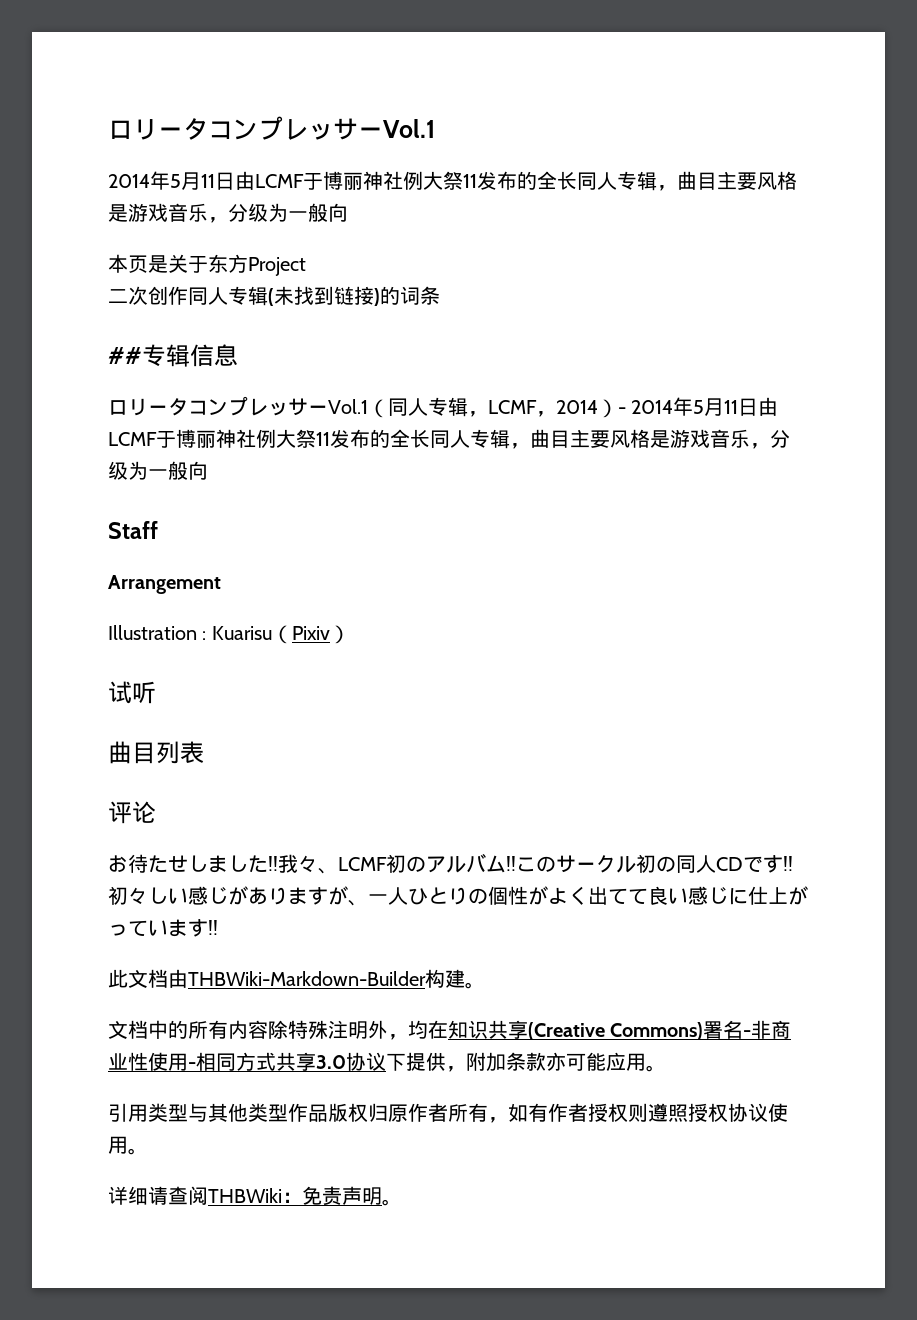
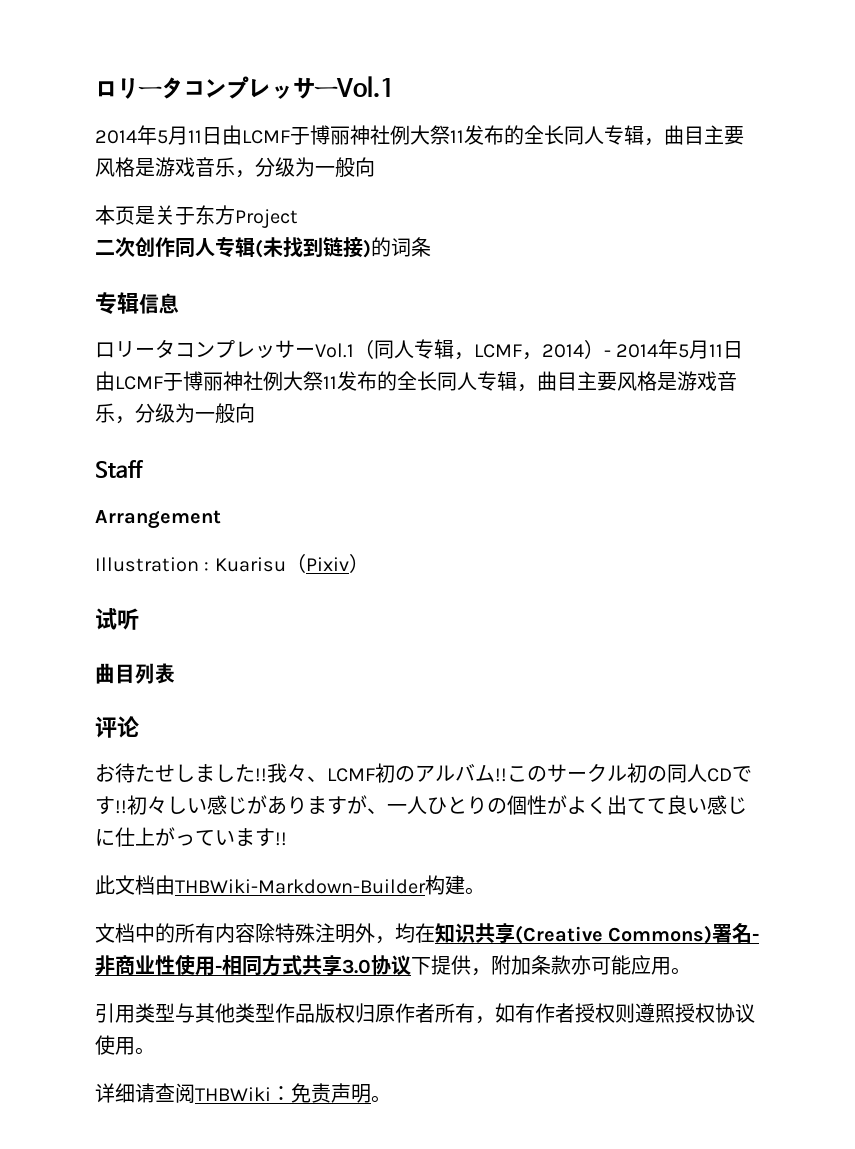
- ##专辑信息
+ 专辑信息

